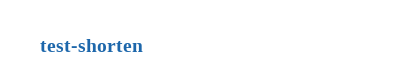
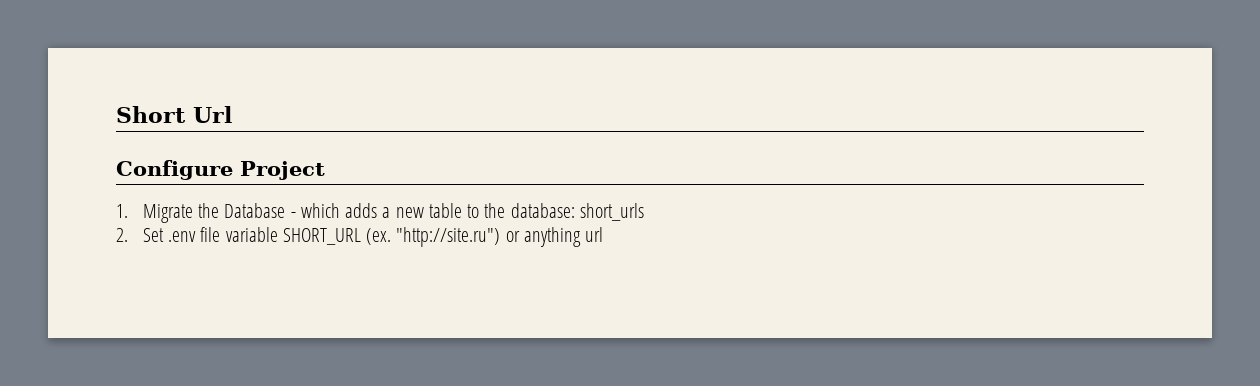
- test-shorten
+ Short Url
+ Configure Project
+ 1. Migrate the Database - which adds a new table to the database: short_urls
+ 2. Set .env file variable SHORT_URL (ex. "http://site.ru") or anything url

